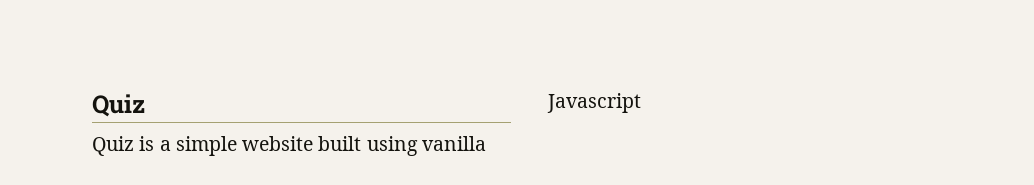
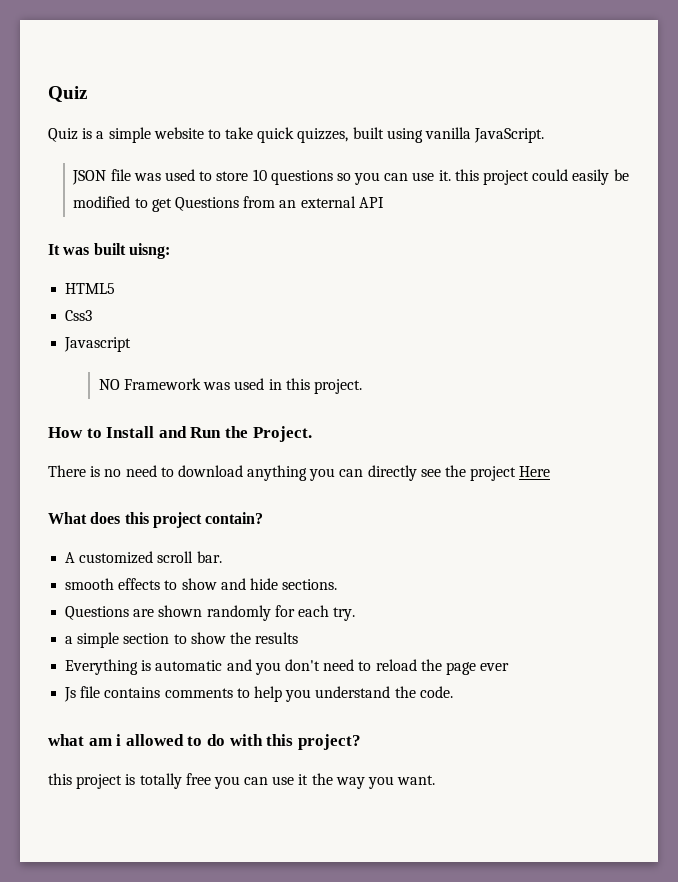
- Quiz is a simple website built using vanilla Javascript
+ Quiz is a simple website to take quick quizzes, built using vanilla JavaScript.
+ JSON file was used to store 10 questions so you can use it. this project could easily be modified to get Questions from an external API
+ It was built uisng:
+ HTML5
+ Css3
+ Javascript
+ NO Framework was used in this project.
+ How to Install and Run the Project.
+ There is no need to download anything you can directly see the project Here
+ What does this project contain?
+ A customized scroll bar.
+ smooth effects to show and hide sections.
+ Questions are shown randomly for each try.
+ a simple section to show the results
+ Everything is automatic and you don't need to reload the page ever
+ Js file contains comments to help you understand the code.
+ what am i allowed to do with this project?
+ this project is totally free you can use it the way you want.

